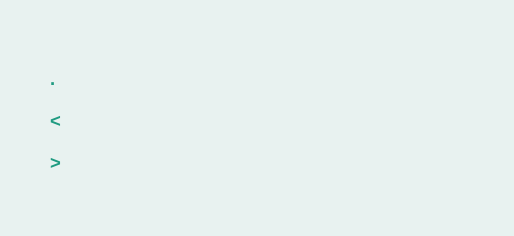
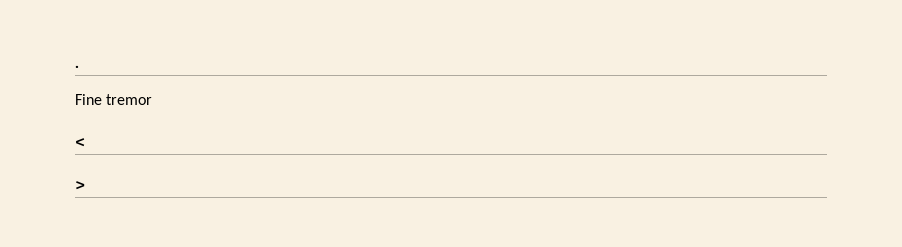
+ Fine tremor

